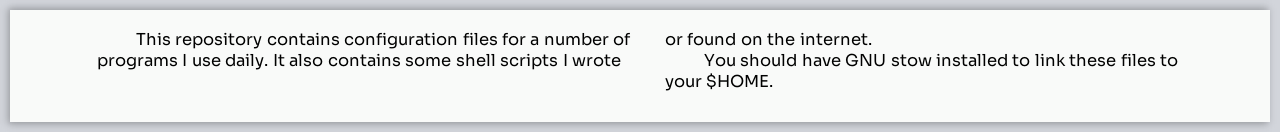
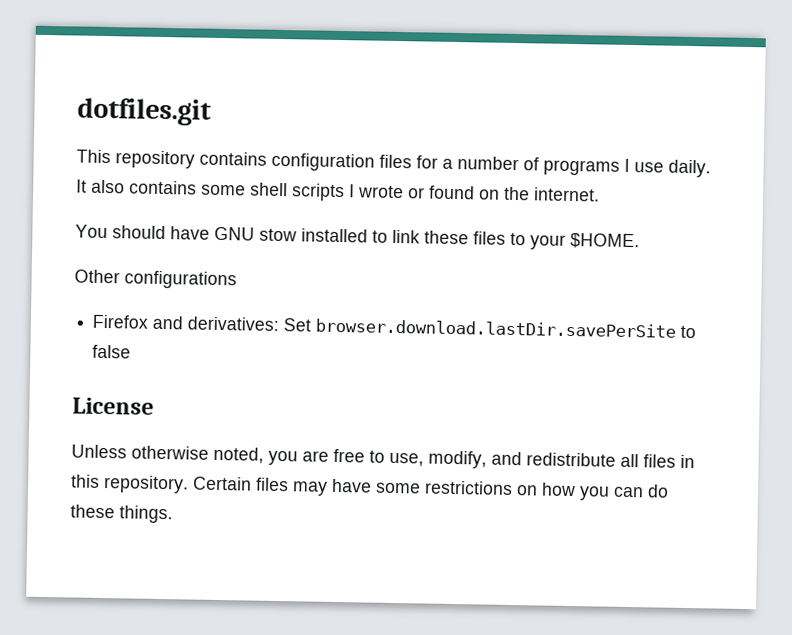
+ dotfiles.git
+ Other configurations
+ Firefox and derivatives: Set browser.download.lastDir.savePerSite to false
+ License
+ Unless otherwise noted, you are free to use, modify, and redistribute all files in this repository. Certain files may have some restrictions on how you can do these things.

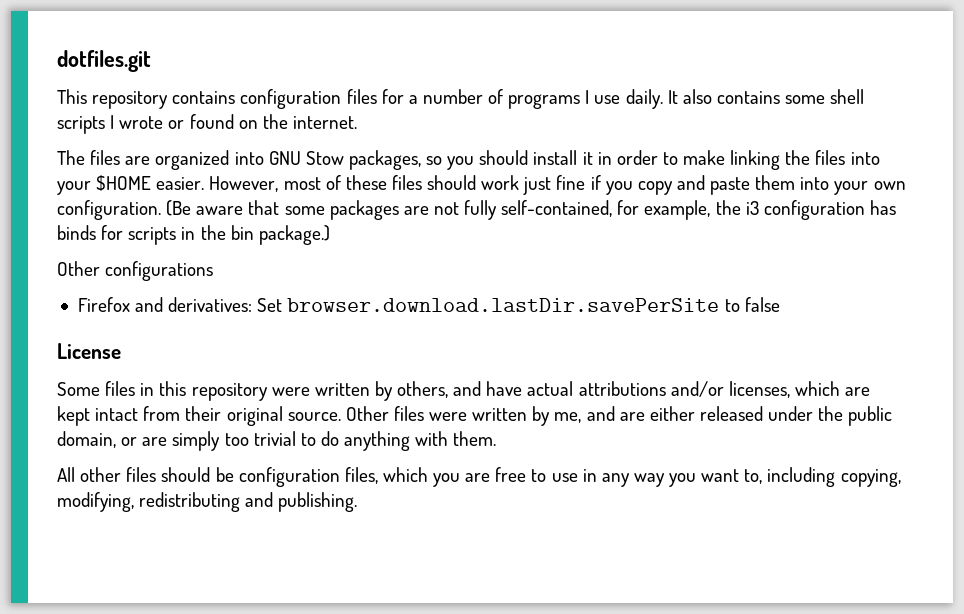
- You should have GNU stow installed to link these files to your $HOME.
+ The files are organized into GNU Stow packages, so you should install it in order to make linking the files into your $HOME easier. However, most of these files should work just fine if you copy and paste them into your own configuration. (Be aware that some packages are not fully self-contained, for example, the i3 configuration has binds for scripts in the bin package.)
- Unless otherwise noted, you are free to use, modify, and redistribute all files in this repository. Certain files may have some restrictions on how you can do these things.
+ Some files in this repository were written by others, and have actual attributions and/or licenses, which are kept intact from their original source. Other files were written by me, and are either released under the public domain, or are simply too trivial to do anything with them.
+ All other files should be configuration files, which you are free to use in any way you want to, including copying, modifying, redistributing and publishing.

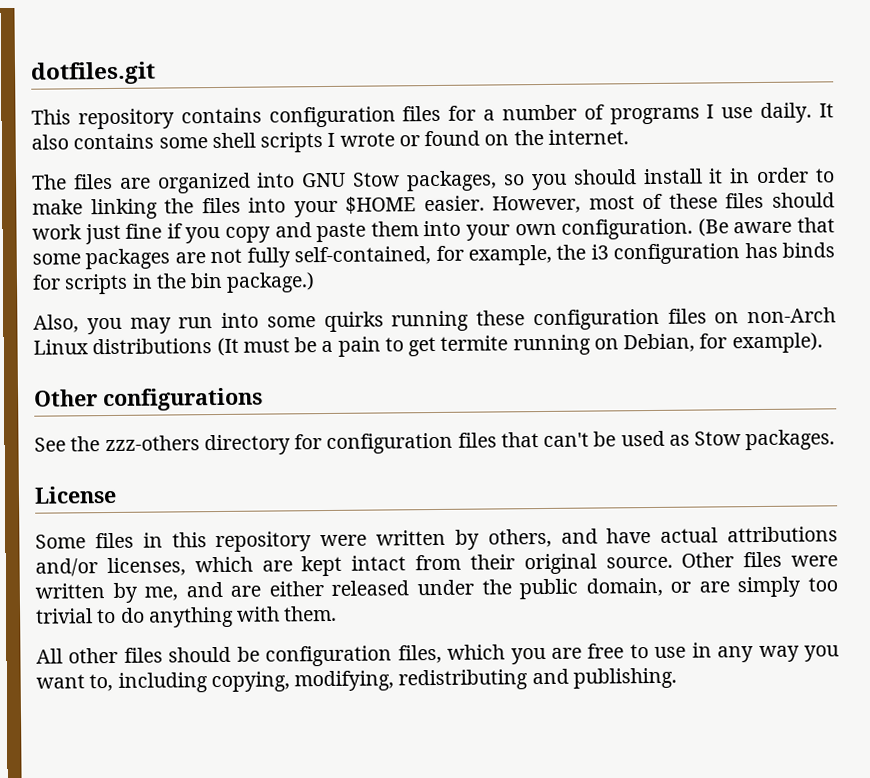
+ Also, you may run into some quirks running these configuration files on non-Arch Linux distributions (It must be a pain to get termite running on Debian, for example).
  Other configurations
- Firefox and derivatives: Set browser.download.lastDir.savePerSite to false
+ See the zzz-others directory for configuration files that can't be used as Stow packages.

